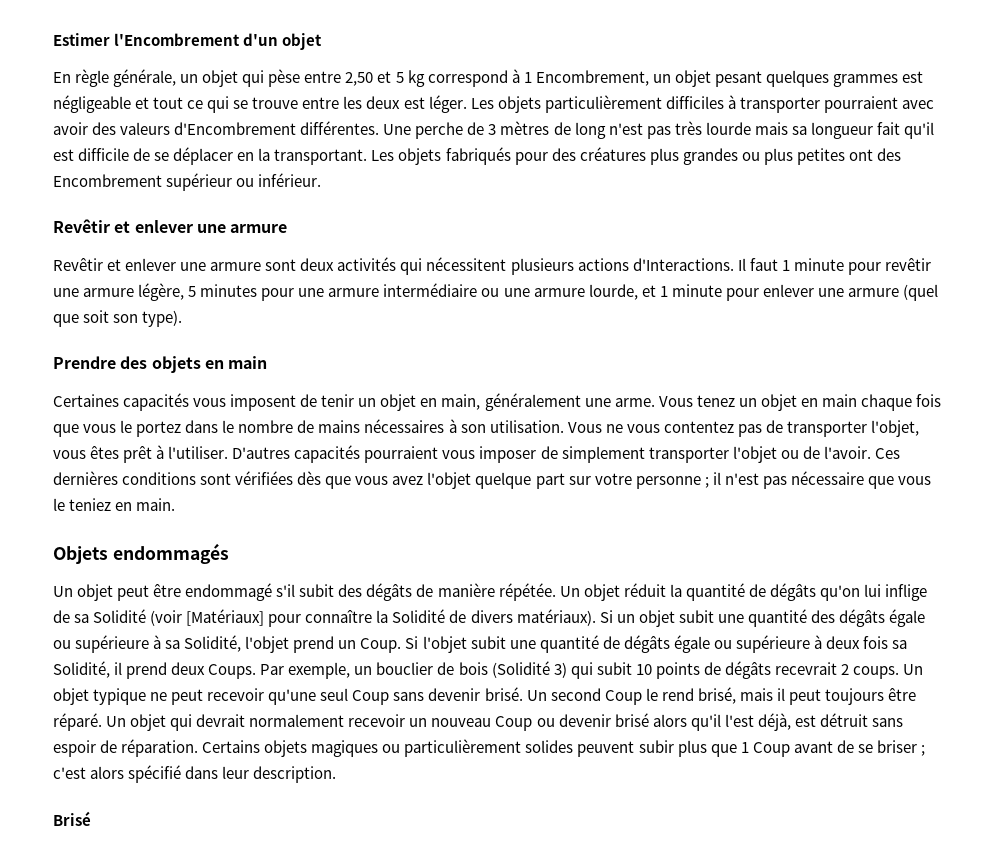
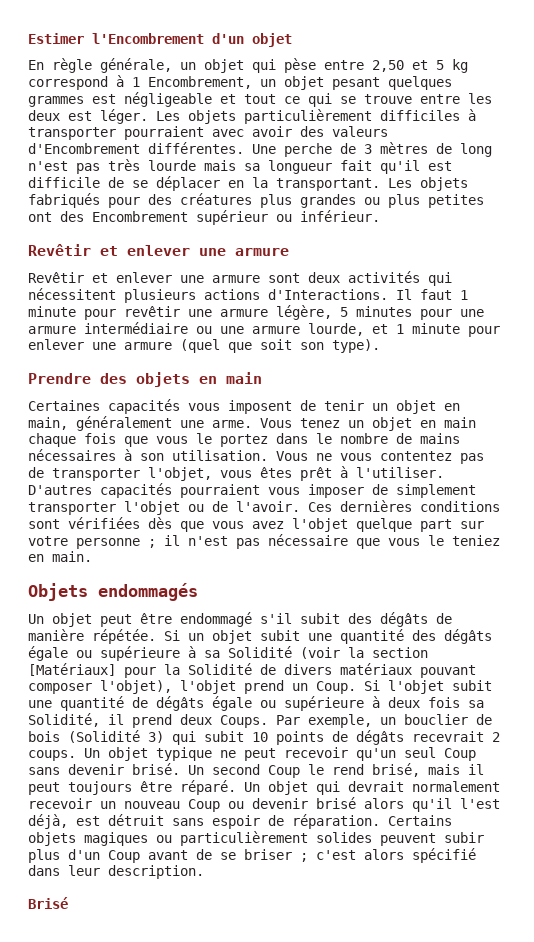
- Un objet réduit la quantité de dégâts qu'on lui inflige de sa Solidité (voir [Matériaux] pour connaître la Solidité de divers matériaux).
- Si un objet subit une quantité des dégâts égale ou supérieure à sa Solidité, l'objet prend un Coup.
+ Si un objet subit une quantité des dégâts égale ou supérieure à sa Solidité (voir la section [Matériaux] pour la Solidité de divers matériaux pouvant composer l'objet), l'objet prend un Coup.
- Un objet typique ne peut recevoir qu'une seul Coup sans devenir brisé.
+ Un objet typique ne peut recevoir qu'un seul Coup sans devenir brisé.
- Certains objets magiques ou particulièrement solides peuvent subir plus que 1 Coup avant de se briser ; c'est alors spécifié dans leur description.
+ Certains objets magiques ou particulièrement solides peuvent subir plus d'un Coup avant de se briser ; c'est alors spécifié dans leur description.

